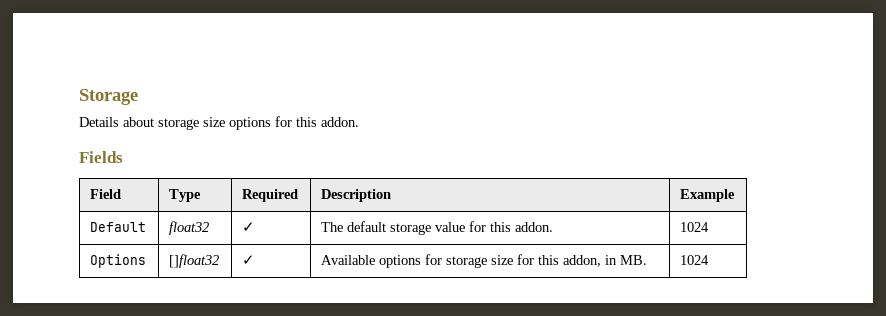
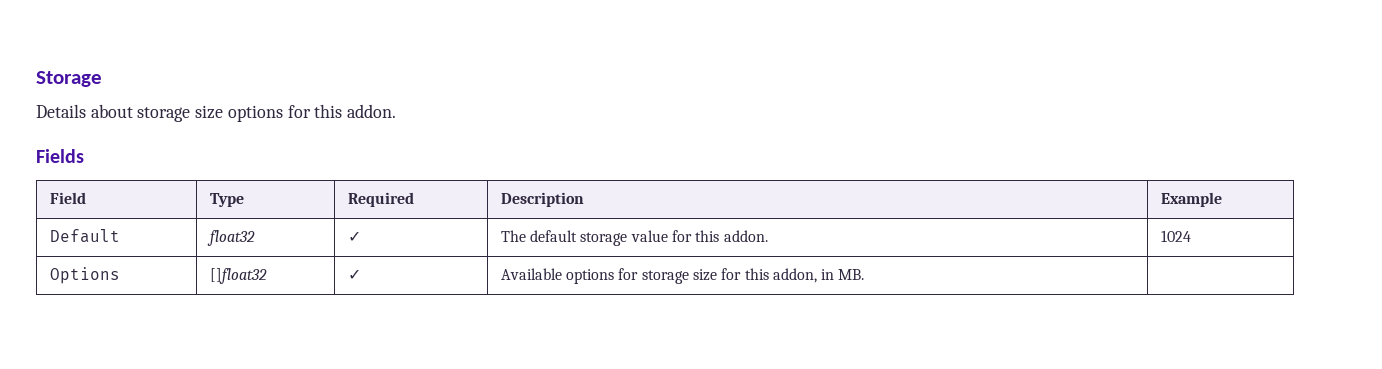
- Options | []float32 | ✓ | Available options for storage size for this addon, in MB. | 1024
+ Options | []float32 | ✓ | Available options for storage size for this addon, in MB. |

